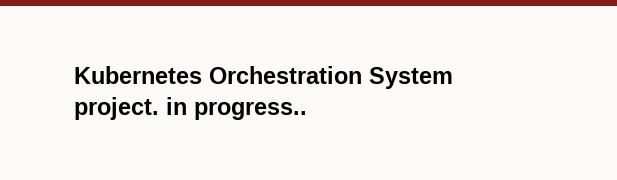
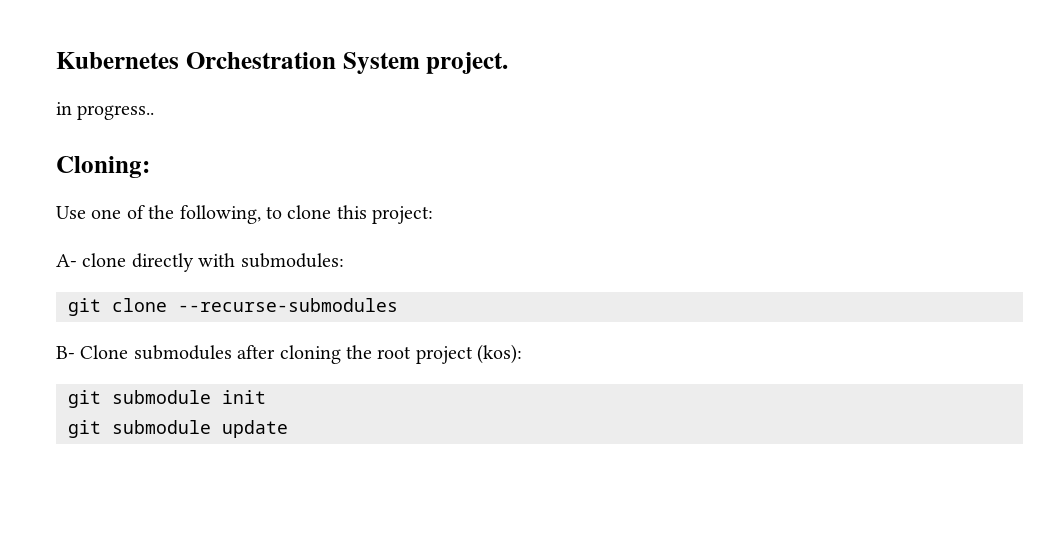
- Kubernetes Orchestration System project. in progress..
+ Kubernetes Orchestration System project.
+ in progress..
+ Cloning:
+ Use one of the following, to clone this project:
+ A- clone directly with submodules:
+ git clone --recurse-submodules
+ B- Clone submodules after cloning the root project (kos):
+ git submodule init
+ git submodule update

